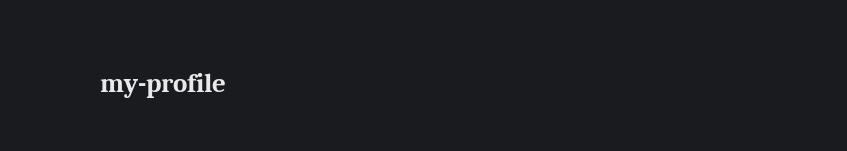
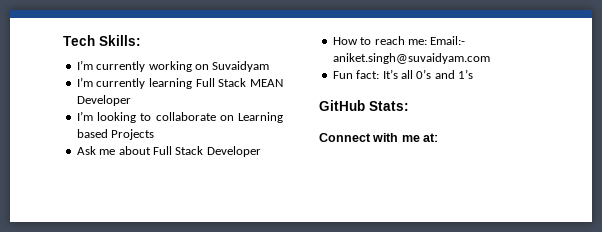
- my-profile
+ Tech Skills:
+ I’m currently working on Suvaidyam
+ I’m currently learning Full Stack MEAN Developer
+ I’m looking to collaborate on Learning based Projects
+ Ask me about Full Stack Developer
+ How to reach me: Email:- aniket.singh@suvaidyam.com
+ Fun fact: It’s all 0’s and 1’s
+ GitHub Stats:
+ Connect with me at:

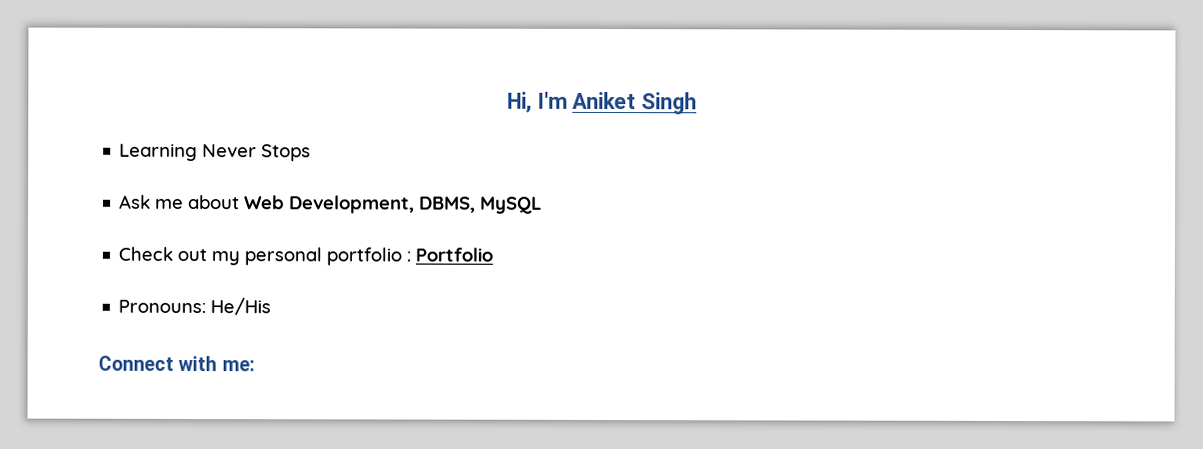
- Tech Skills:
- I’m currently working on Suvaidyam
- I’m currently learning Full Stack MEAN Developer
- I’m looking to collaborate on Learning based Projects
- Ask me about Full Stack Developer
- How to reach me: Email:- aniket.singh@suvaidyam.com
- Fun fact: It’s all 0’s and 1’s
- GitHub Stats:
+ Hi, I'm Aniket Singh
+ Learning Never Stops
+ Ask me about Web Development, DBMS, MySQL
+ Check out my personal portfolio : Portfolio
+ Pronouns: He/His
- Connect with me at:
+ Connect with me:

